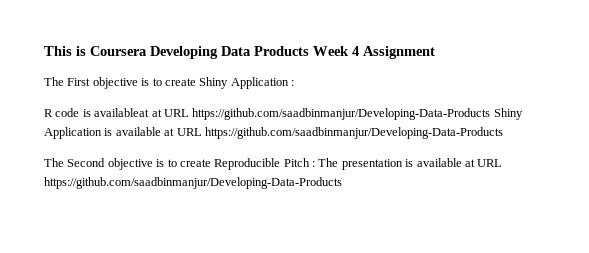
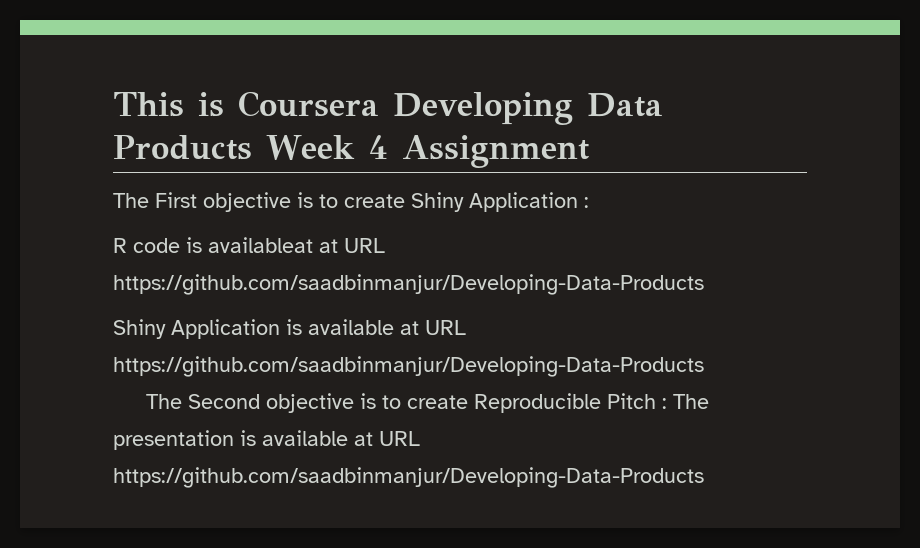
- R code is availableat at URL https://github.com/saadbinmanjur/Developing-Data-Products Shiny Application is available at URL https://github.com/saadbinmanjur/Developing-Data-Products
+ R code is availableat at URL https://github.com/saadbinmanjur/Developing-Data-Products
+ Shiny Application is available at URL https://github.com/saadbinmanjur/Developing-Data-Products

